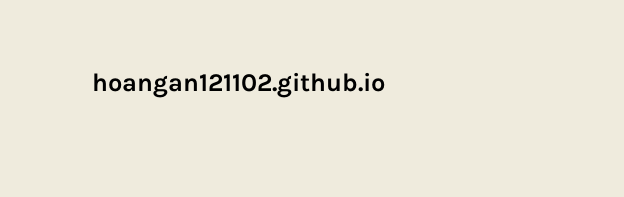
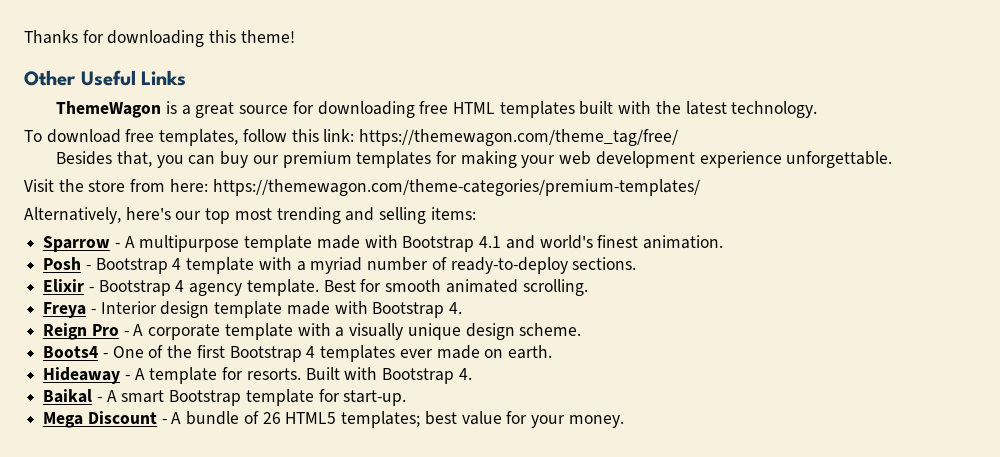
- hoangan121102.github.io
+ Thanks for downloading this theme!
+ Other Useful Links
+ ThemeWagon is a great source for downloading free HTML templates built with the latest technology.
+ To download free templates, follow this link: https://themewagon.com/theme_tag/free/
+ Besides that, you can buy our premium templates for making your web development experience unforgettable.
+ Visit the store from here: https://themewagon.com/theme-categories/premium-templates/
+ Alternatively, here's our top most trending and selling items:
+ Sparrow - A multipurpose template made with Bootstrap 4.1 and world's finest animation.
+ Posh - Bootstrap 4 template with a myriad number of ready-to-deploy sections.
+ Elixir - Bootstrap 4 agency template. Best for smooth animated scrolling.
+ Freya - Interior design template made with Bootstrap 4.
+ Reign Pro - A corporate template with a visually unique design scheme.
+ Boots4 - One of the first Bootstrap 4 templates ever made on earth.
+ Hideaway - A template for resorts. Built with Bootstrap 4.
+ Baikal - A smart Bootstrap template for start-up.
+ Mega Discount - A bundle of 26 HTML5 templates; best value for your money.

